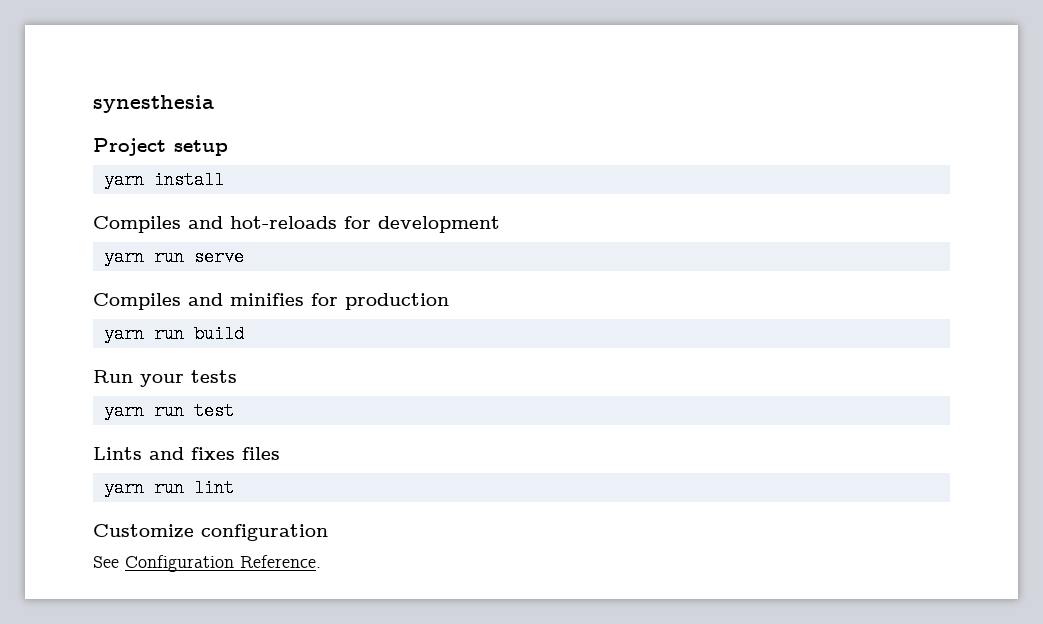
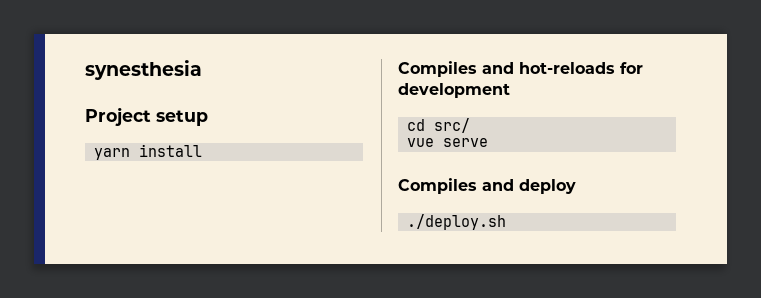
- yarn run serve
+ cd src/
+ vue serve
- Compiles and minifies for production
- yarn run build
- Run your tests
- yarn run test
- Lints and fixes files
- yarn run lint
- Customize configuration
- See Configuration Reference.
+ Compiles and deploy
+ ./deploy.sh

